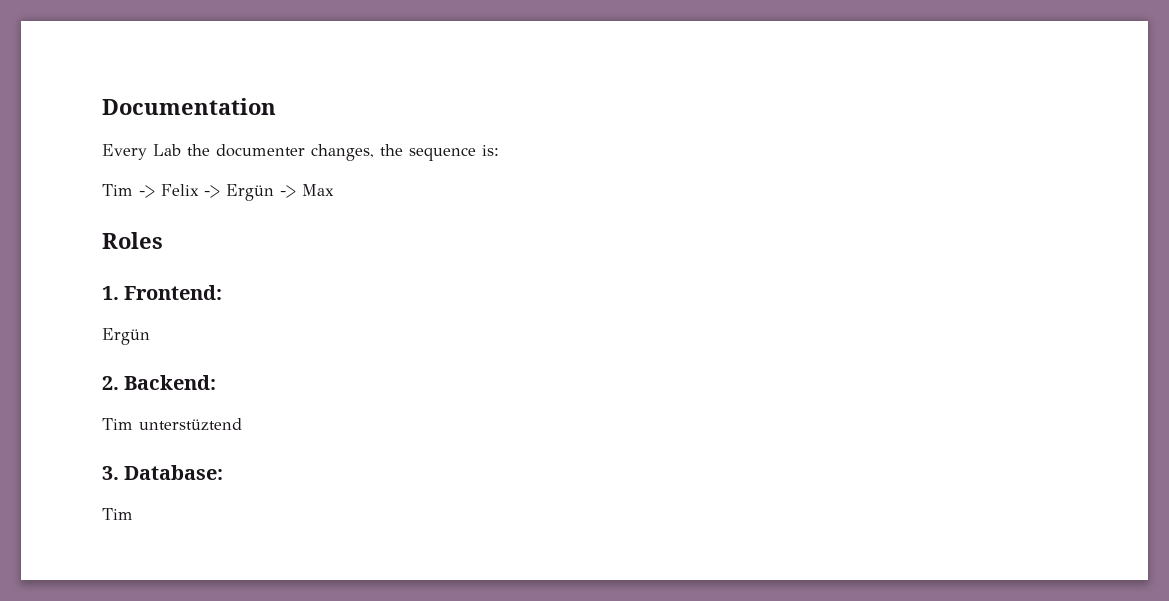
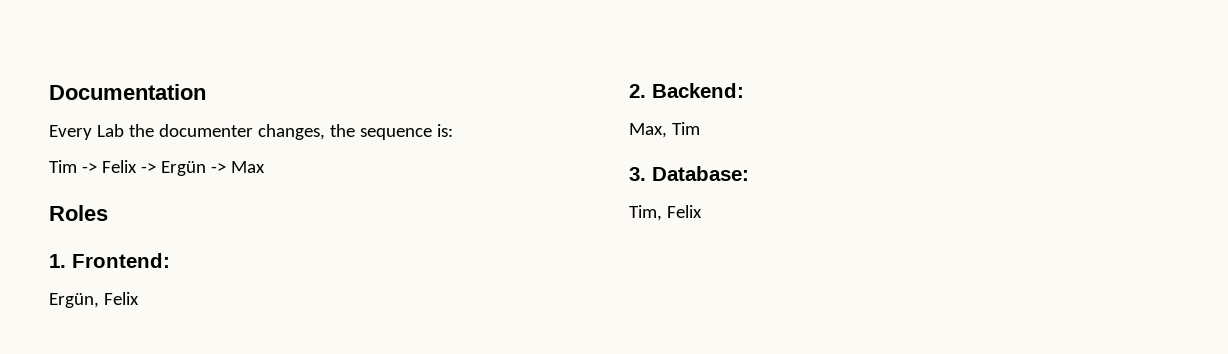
  1. Frontend:
- Ergün
+ Ergün, Felix
- Tim unterstüztend
+ Max, Tim
  3. Database:
- Tim
+ Tim, Felix

